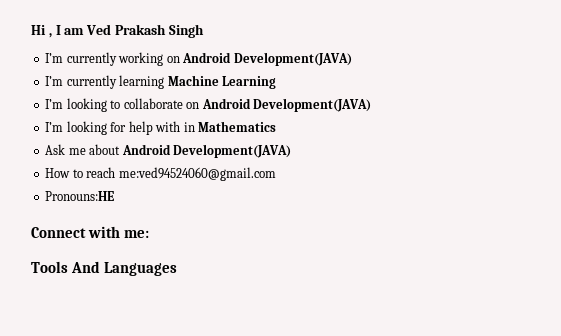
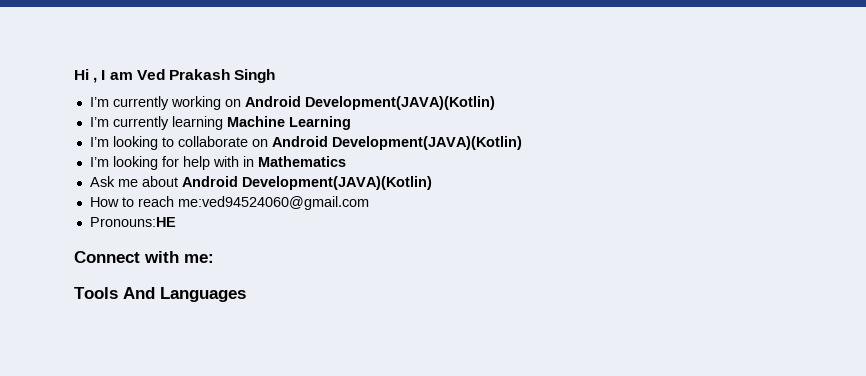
- I’m currently working on Android Development(JAVA)
+ I’m currently working on Android Development(JAVA)(Kotlin)
- I’m looking to collaborate on Android Development(JAVA)
+ I’m looking to collaborate on Android Development(JAVA)(Kotlin)
- Ask me about Android Development(JAVA)
+ Ask me about Android Development(JAVA)(Kotlin)

